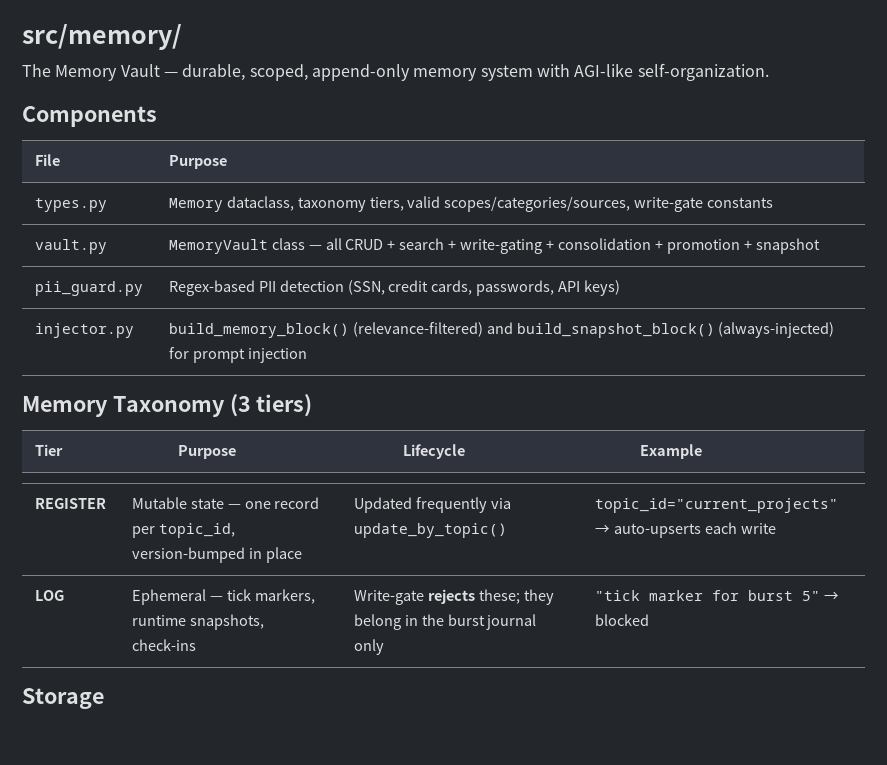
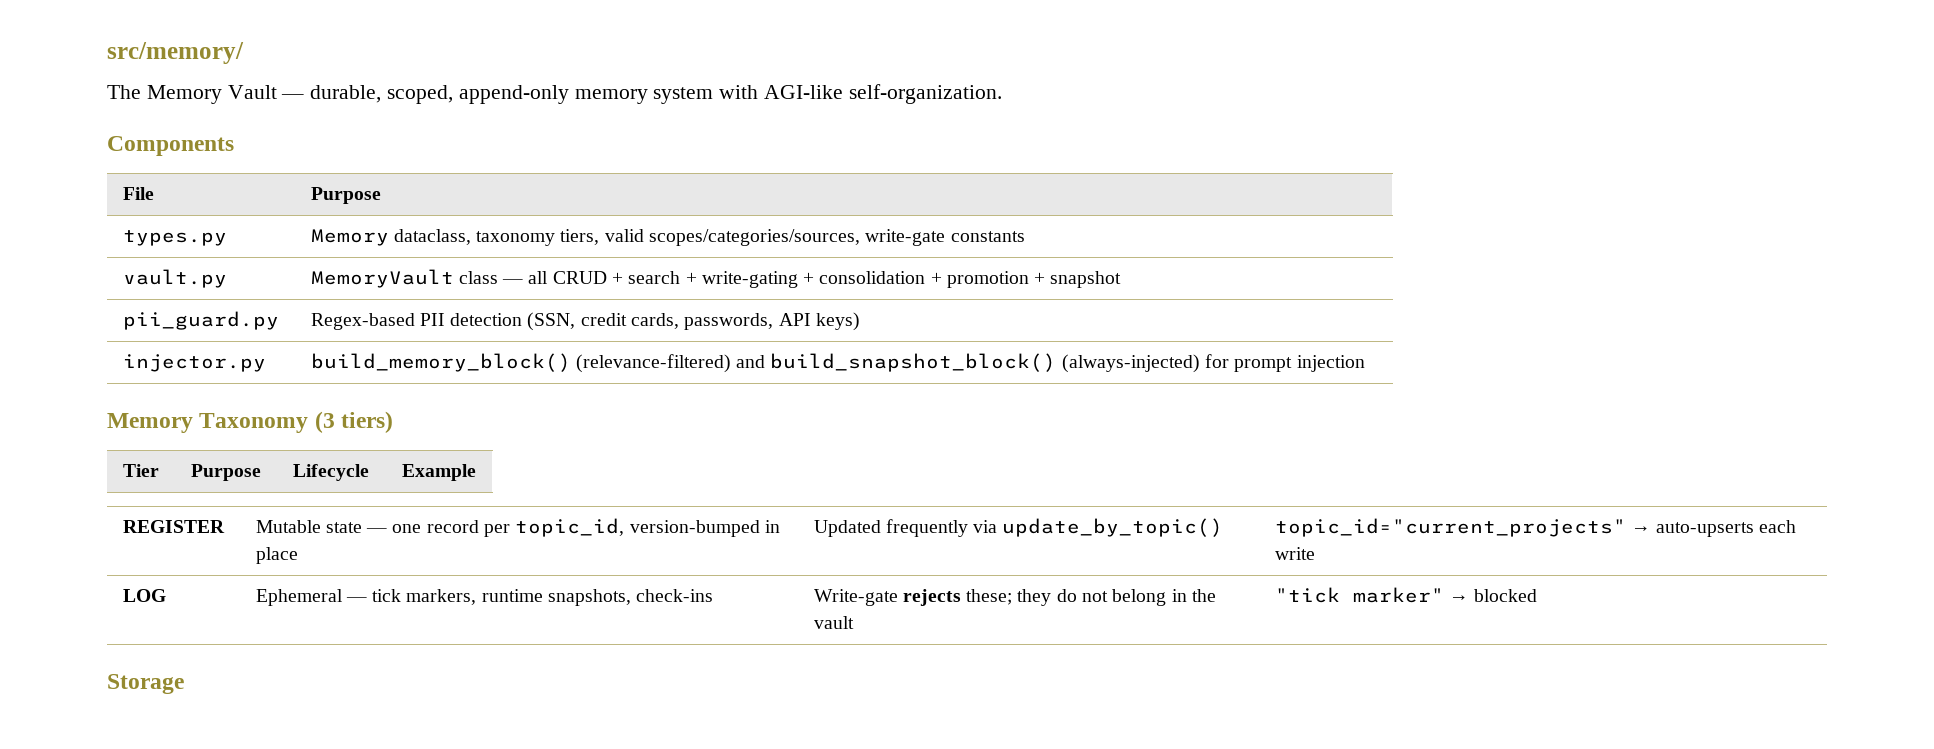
- LOG | Ephemeral — tick markers, runtime snapshots, check-ins | Write-gate rejects these; they belong in the burst journal only | "tick marker for burst 5" → blocked
+ LOG | Ephemeral — tick markers, runtime snapshots, check-ins | Write-gate rejects these; they do not belong in the vault | "tick marker" → blocked

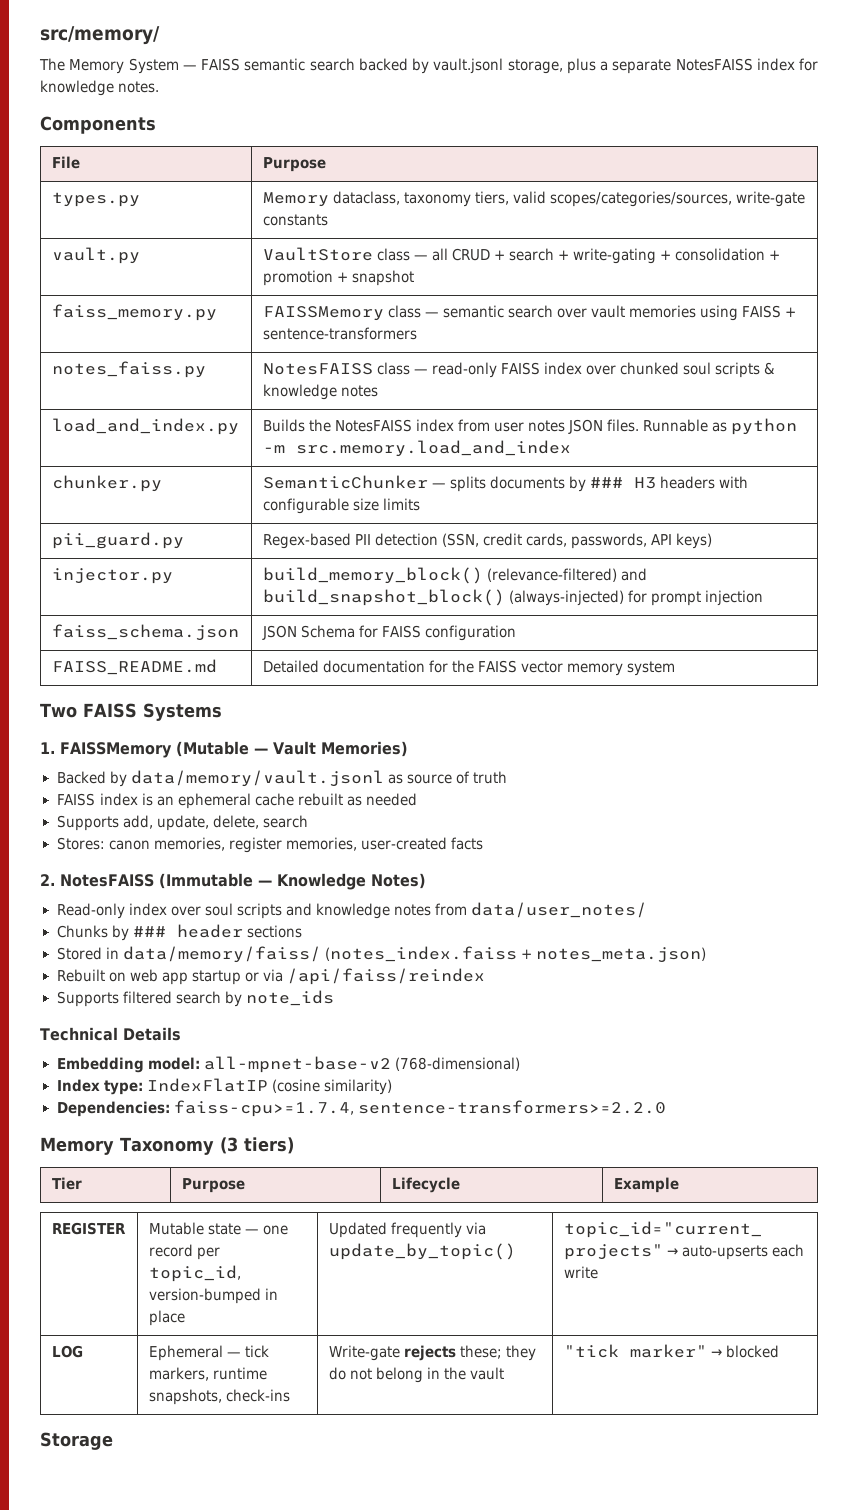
- The Memory Vault — durable, scoped, append-only memory system with AGI-like self-organization.
+ The Memory System — FAISS semantic search backed by vault.jsonl storage, plus a separate NotesFAISS index for knowledge notes.
- vault.py | MemoryVault class — all CRUD + search + write-gating + consolidation + promotion + snapshot
+ vault.py | VaultStore class — all CRUD + search + write-gating + consolidation + promotion + snapshot
+ faiss_memory.py | FAISSMemory class — semantic search over vault memories using FAISS + sentence-transformers
+ notes_faiss.py | NotesFAISS class — read-only FAISS index over chunked soul scripts & knowledge notes
+ load_and_index.py | Builds the NotesFAISS index from user notes JSON files. Runnable as python -m src.memory.load_and_index
+ chunker.py | SemanticChunker — splits documents by ### H3 headers with configurable size limits
+ faiss_schema.json | JSON Schema for FAISS configuration
+ FAISS_README.md | Detailed documentation for the FAISS vector memory system
+ Two FAISS Systems
+ 1. FAISSMemory (Mutable — Vault Memories)
+ Backed by data/memory/vault.jsonl as source of truth
+ FAISS index is an ephemeral cache rebuilt as needed
+ Supports add, update, delete, search
+ Stores: canon memories, register memories, user-created facts
+ 2. NotesFAISS (Immutable — Knowledge Notes)
+ Read-only index over soul scripts and knowledge notes from data/user_notes/
+ Chunks by ### header sections
+ Stored in data/memory/faiss/ (notes_index.faiss + notes_meta.json)
+ Rebuilt on web app startup or via /api/faiss/reindex
+ Supports filtered search by note_ids
+ Technical Details
+ Embedding model: all-mpnet-base-v2 (768-dimensional)
+ Index type: IndexFlatIP (cosine similarity)
+ Dependencies: faiss-cpu>=1.7.4, sentence-transformers>=2.2.0

